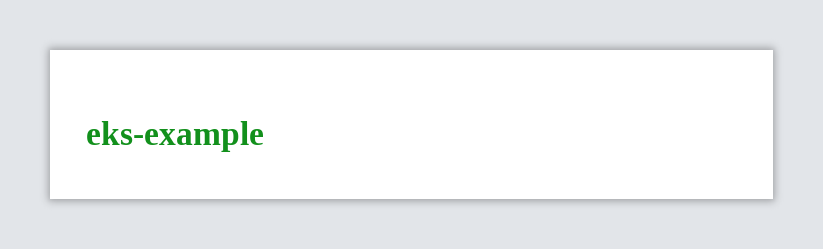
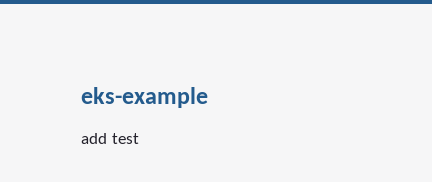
+ add test

